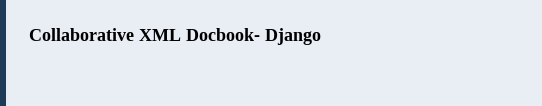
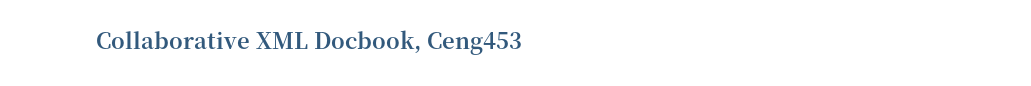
- Collaborative XML Docbook- Django
+ Collaborative XML Docbook, Ceng453

